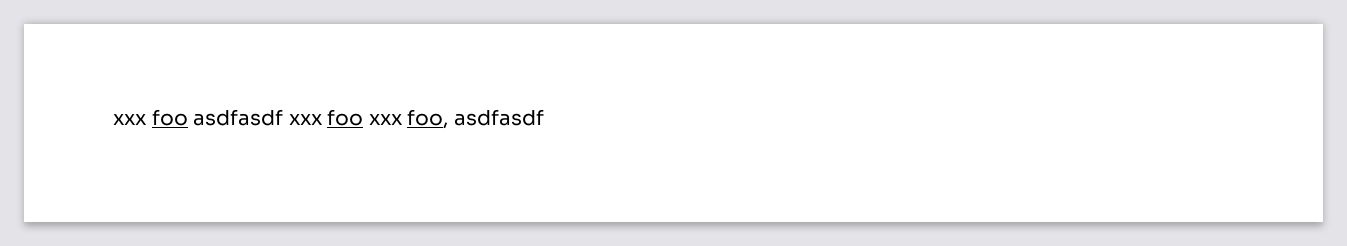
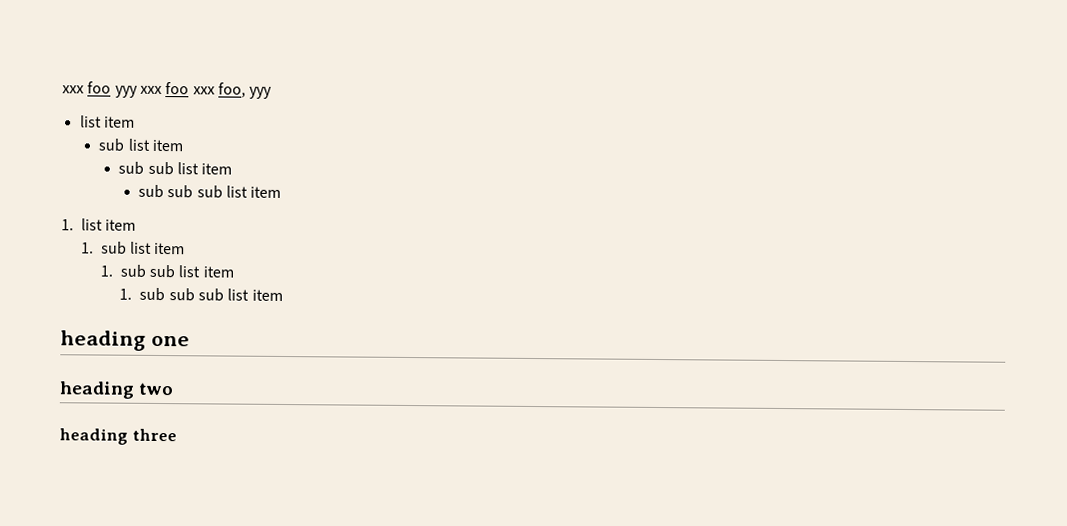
- xxx foo asdfasdf xxx foo xxx foo, asdfasdf
+ xxx foo yyy xxx foo xxx foo, yyy
+ list item
+ sub list item
+ sub sub list item
+ sub sub sub list item
+ 1. list item
+ 1. sub list item
+ 1. sub sub list item
+ 1. sub sub sub list item
+ heading one
+ heading two
+ heading three

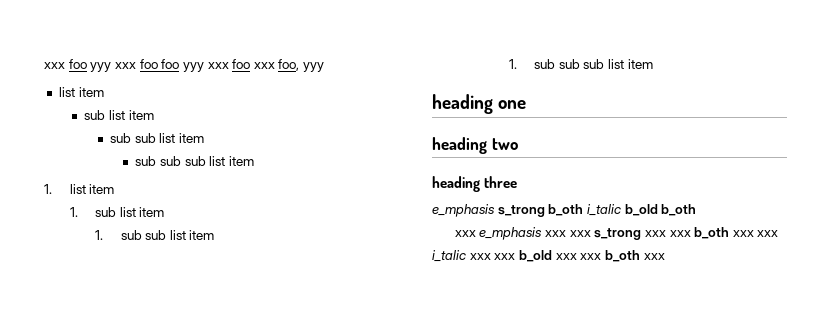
- xxx foo yyy xxx foo xxx foo, yyy
+ xxx foo yyy xxx foo foo yyy xxx foo xxx foo, yyy
+ e_mphasis s_trong b_oth i_talic b_old b_oth
+ xxx e_mphasis xxx xxx s_trong xxx xxx b_oth xxx xxx i_talic xxx xxx b_old xxx xxx b_oth xxx

